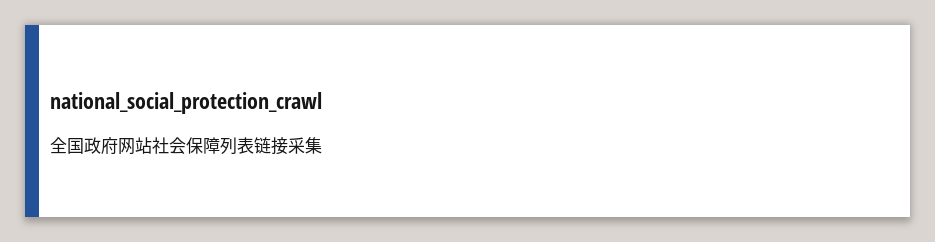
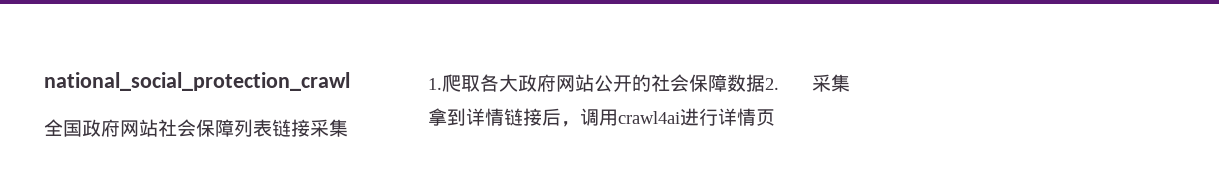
+ 1.爬取各大政府网站公开的社会保障数据2.拿到详情链接后，调用crawl4ai进行详情页采集

